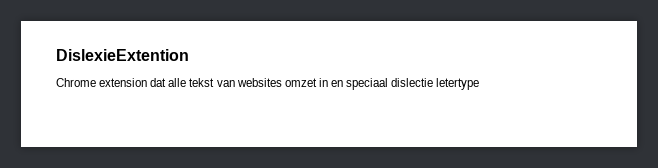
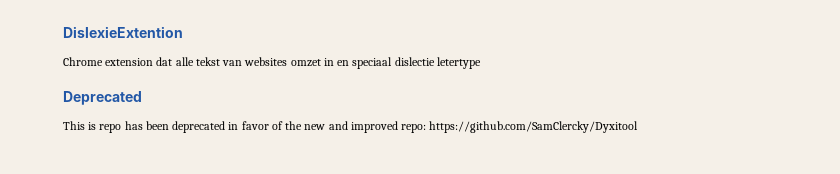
+ Deprecated
+ This is repo has been deprecated in favor of the new and improved repo: https://github.com/SamClercky/Dyxitool

